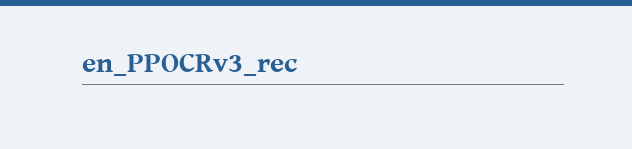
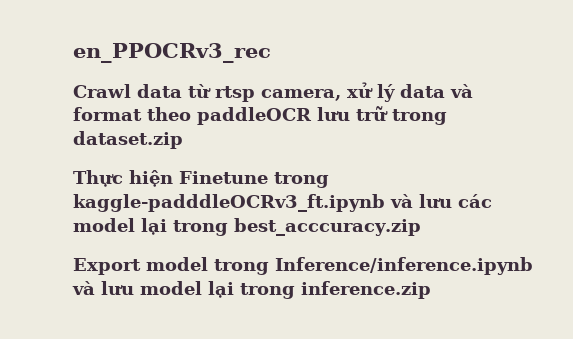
+ Crawl data từ rtsp camera, xử lý data và format theo paddleOCR lưu trữ trong dataset.zip
+ Thực hiện Finetune trong kaggle-padddleOCRv3_ft.ipynb và lưu các model lại trong best_acccuracy.zip
+ Export model trong Inference/inference.ipynb và lưu model lại trong inference.zip

